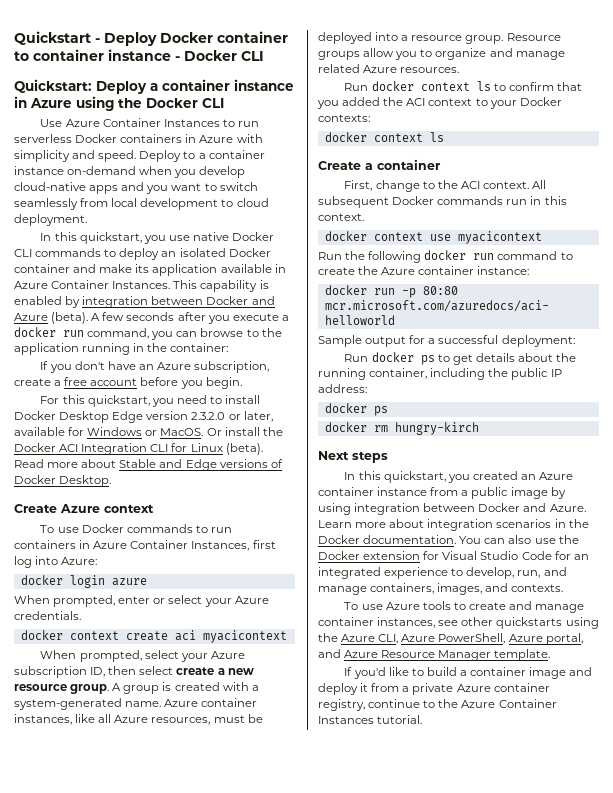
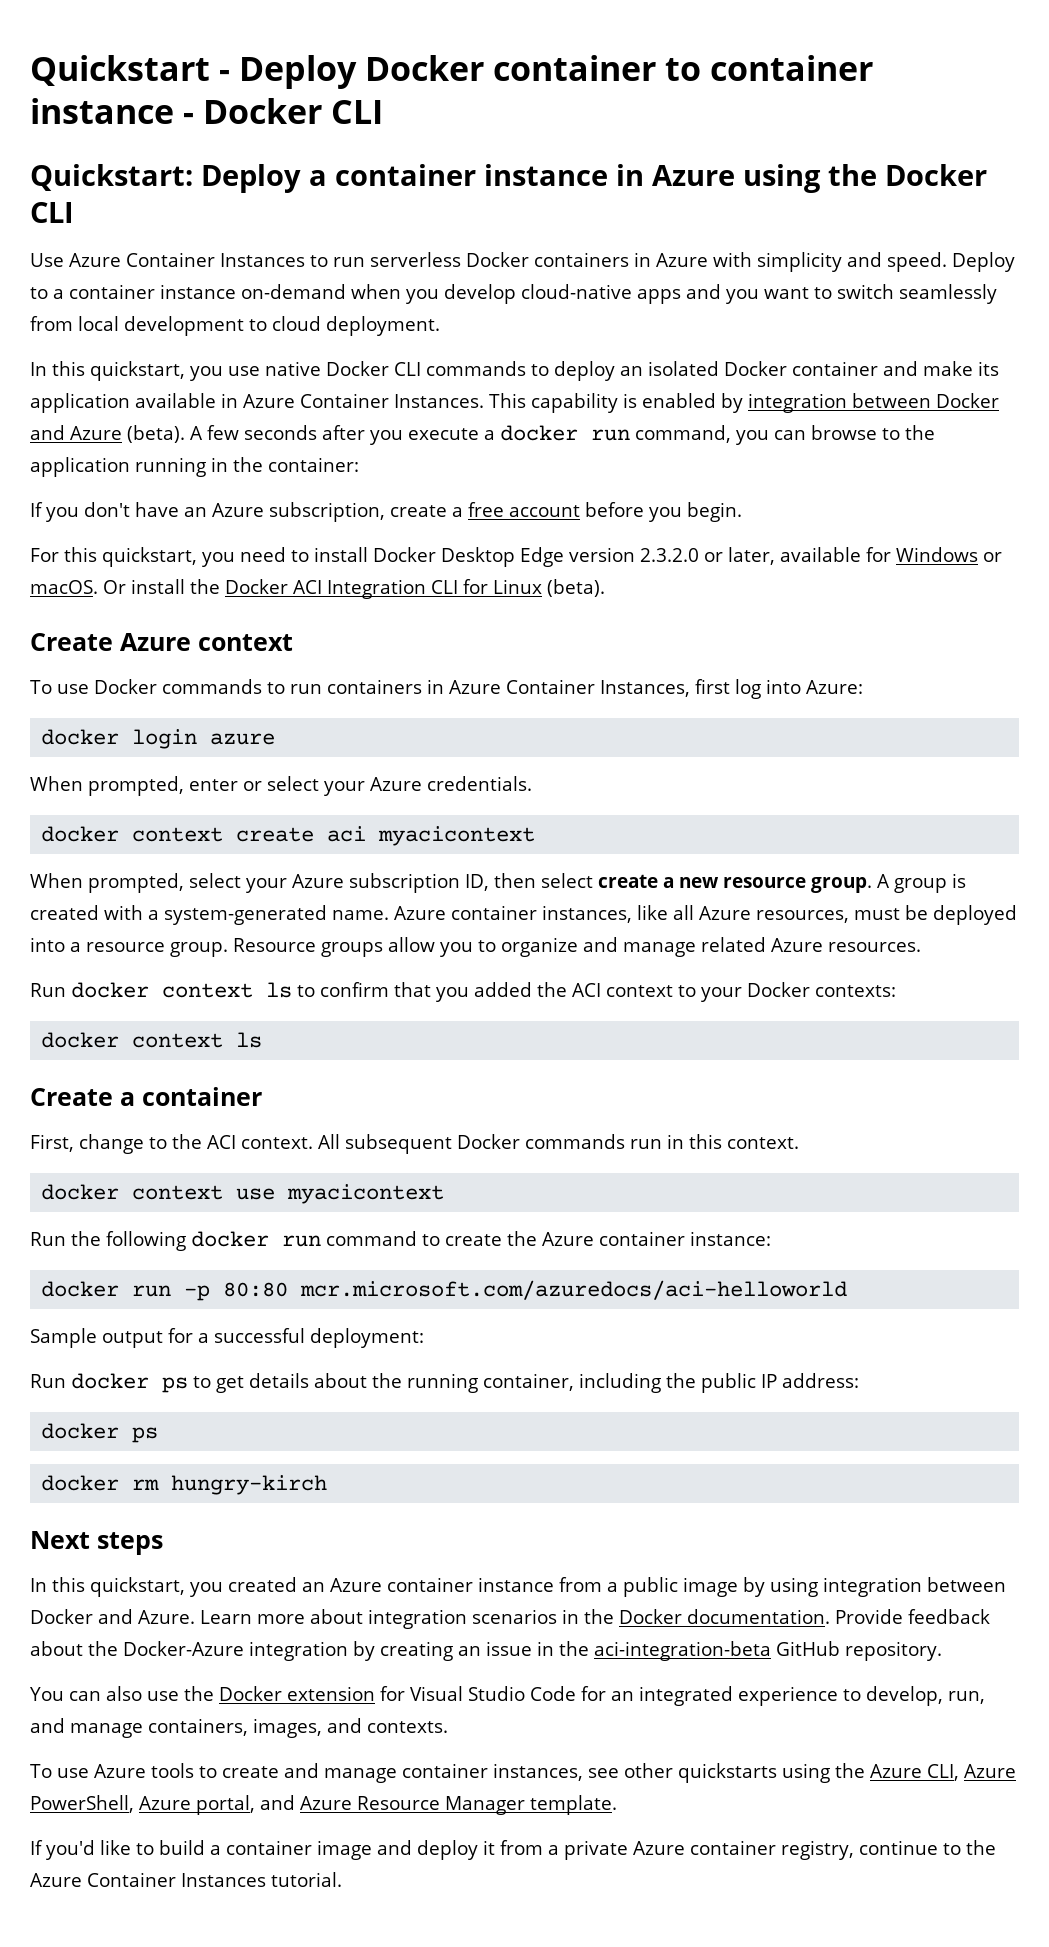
- For this quickstart, you need to install Docker Desktop Edge version 2.3.2.0 or later, available for Windows or MacOS.
+ For this quickstart, you need to install Docker Desktop Edge version 2.3.2.0 or later, available for Windows or macOS.
- Read more about Stable and Edge versions of Docker Desktop.
- Learn more about integration scenarios in the Docker documentation. You can also use the Docker extension for Visual Studio Code for an integrated experience to develop, run, and manage containers, images, and contexts.
+ Learn more about integration scenarios in the Docker documentation. Provide feedback about the Docker-Azure integration by creating an issue in the aci-integration-beta GitHub repository.
+ You can also use the Docker extension for Visual Studio Code for an integrated experience to develop, run, and manage containers, images, and contexts.

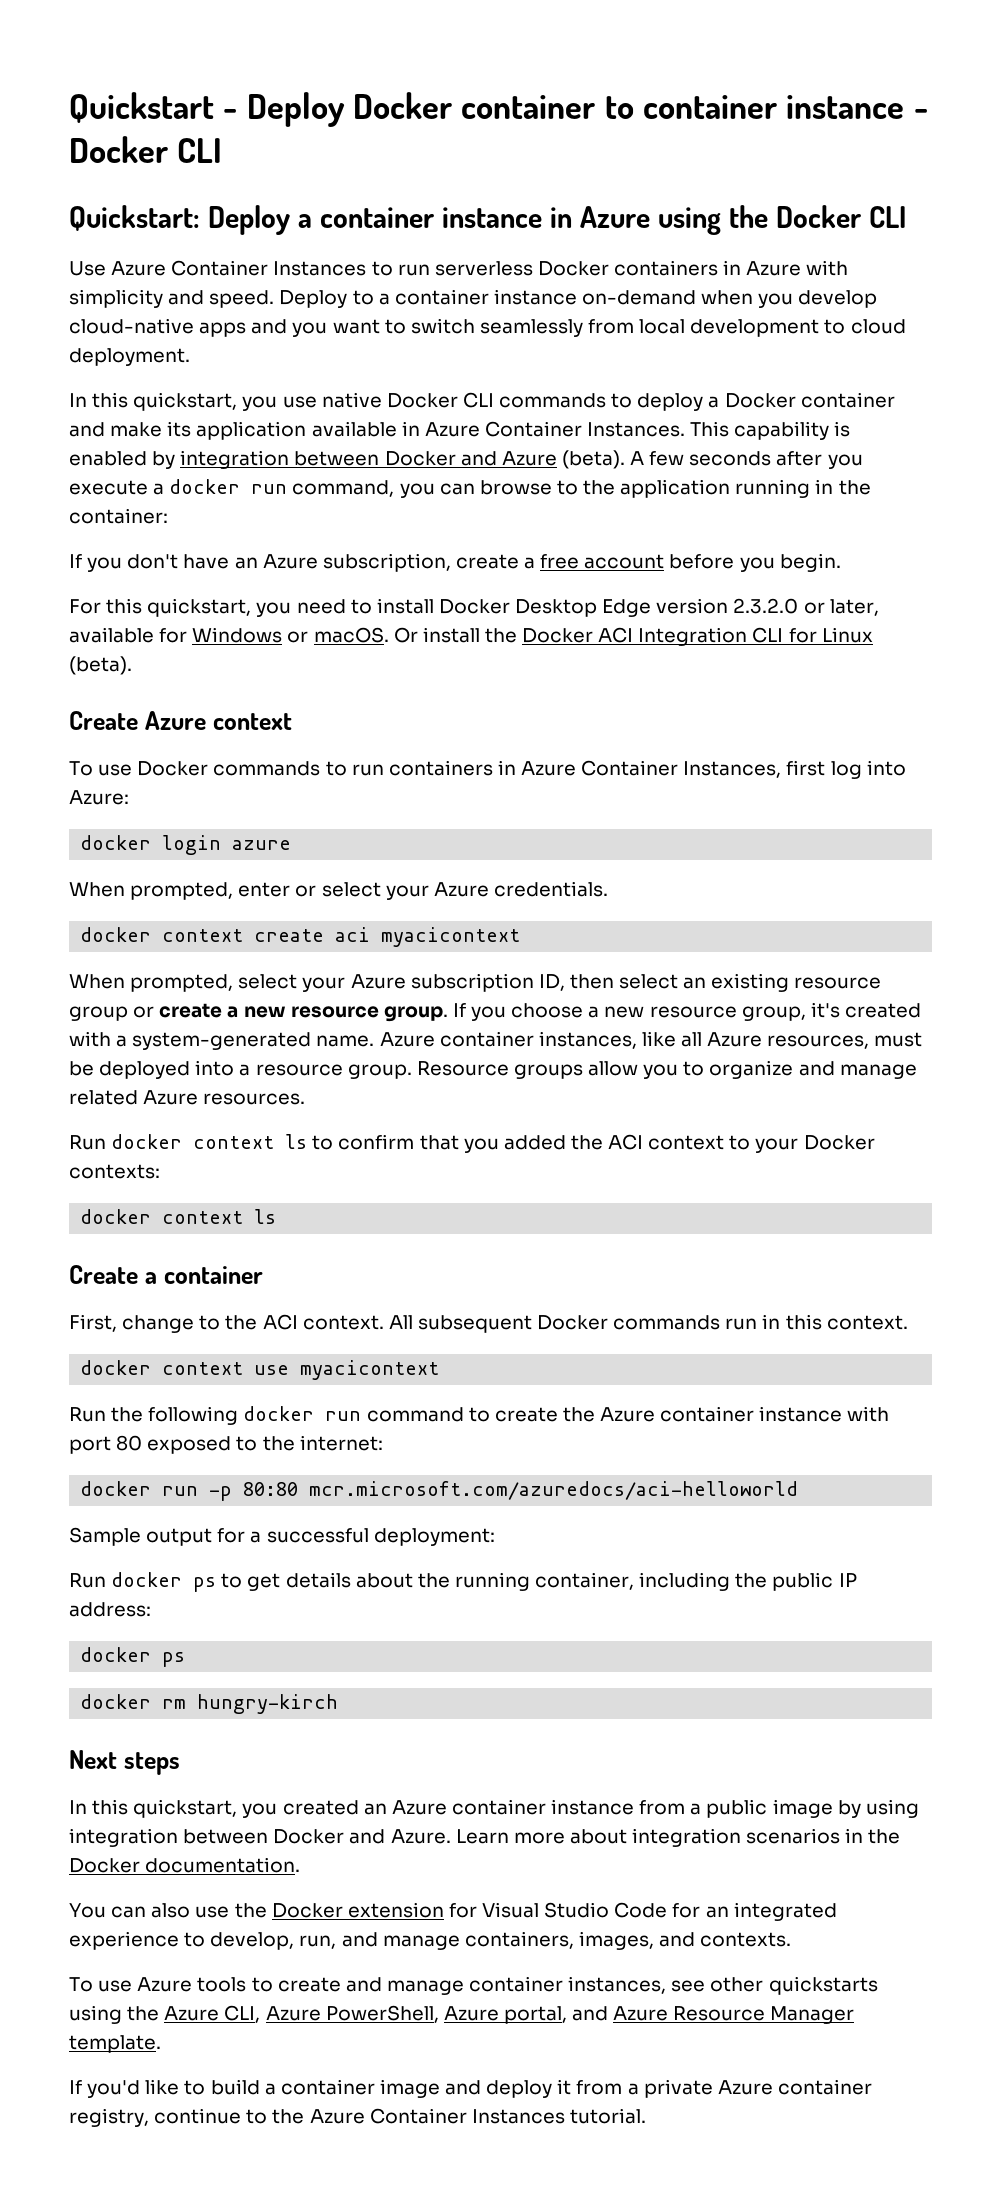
- In this quickstart, you use native Docker CLI commands to deploy an isolated Docker container and make its application available in Azure Container Instances.
+ In this quickstart, you use native Docker CLI commands to deploy a Docker container and make its application available in Azure Container Instances.
- When prompted, select your Azure subscription ID, then select create a new resource group.
+ When prompted, select your Azure subscription ID, then select an existing resource group or create a new resource group.
- A group is created with a system-generated name.
+ If you choose a new resource group, it's created with a system-generated name.
- Run the following docker run command to create the Azure container instance:
+ Run the following docker run command to create the Azure container instance with port 80 exposed to the internet:
- Provide feedback about the Docker-Azure integration by creating an issue in the aci-integration-beta GitHub repository.

